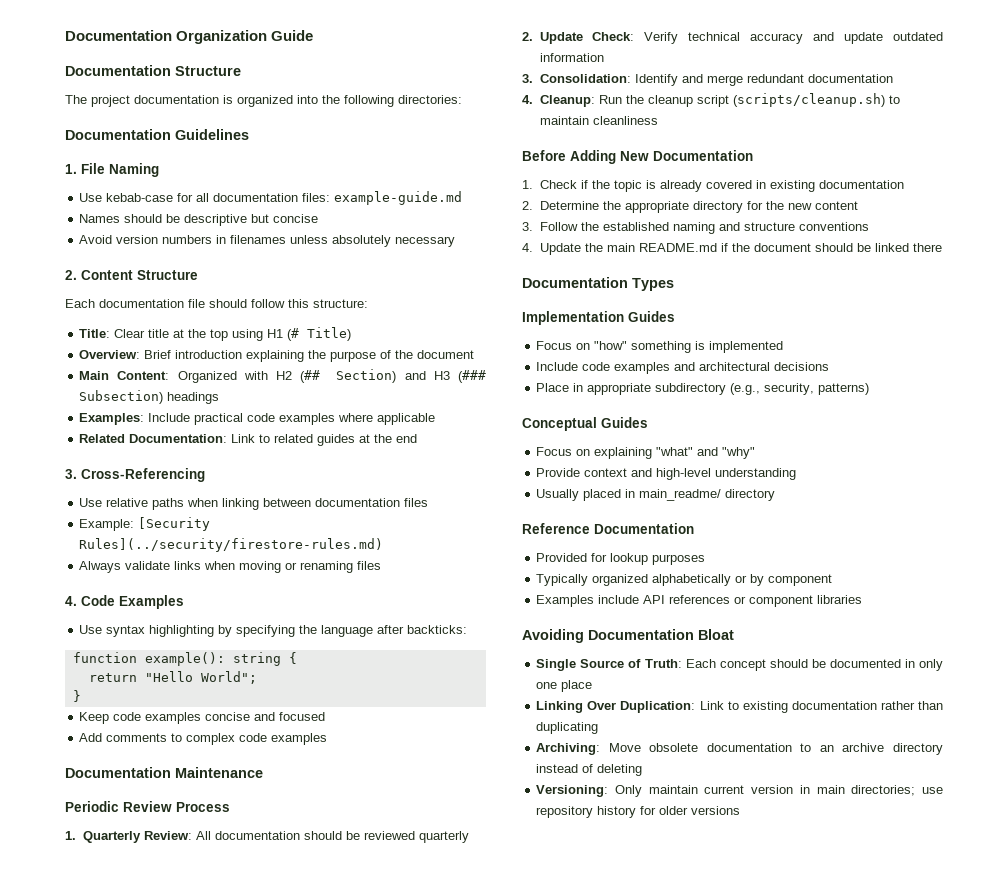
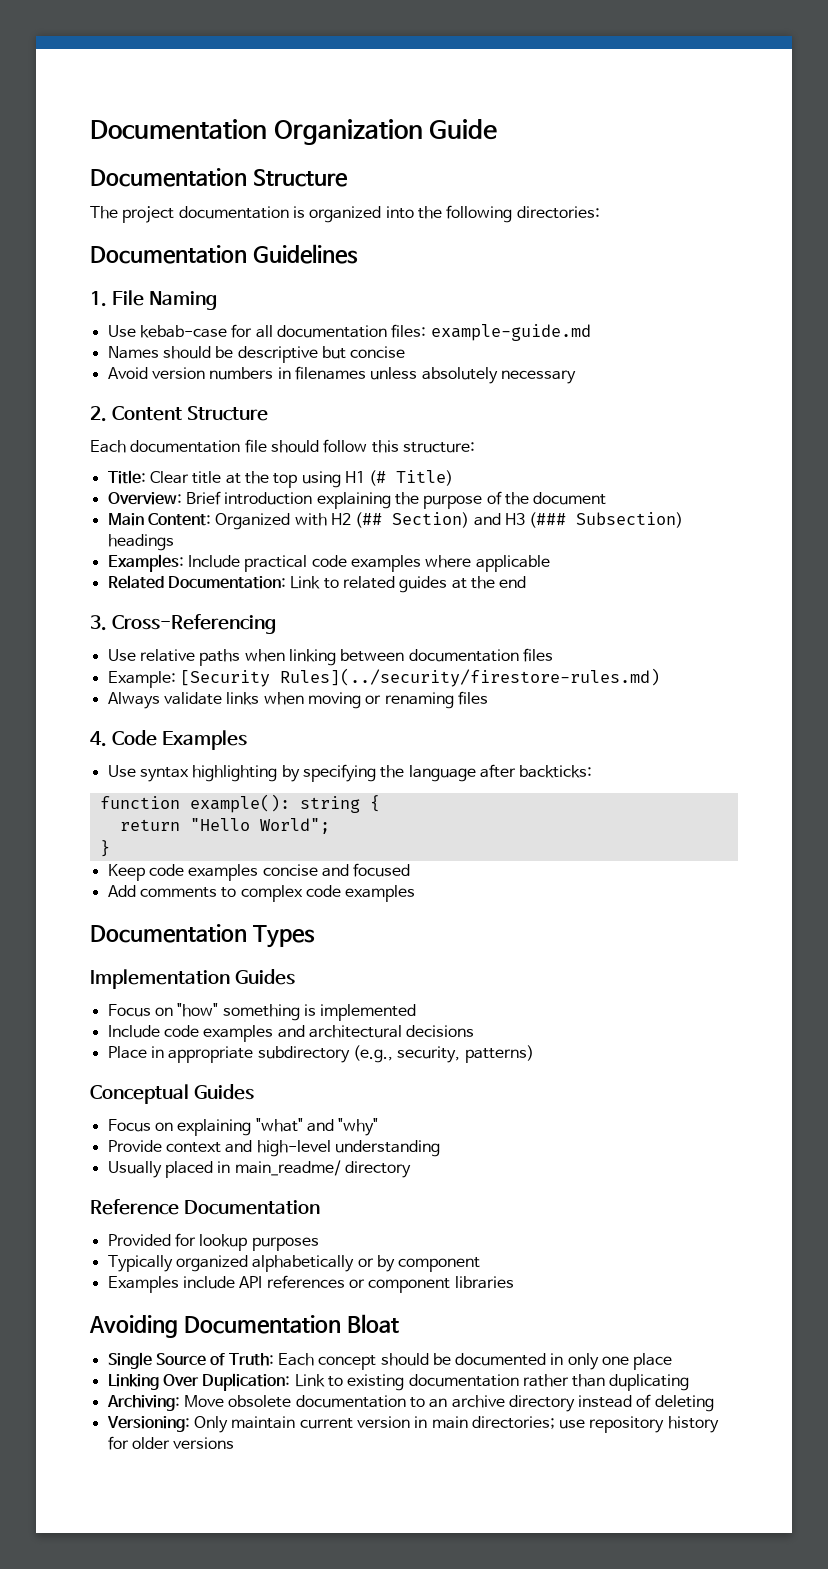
- Documentation Maintenance
- Periodic Review Process
- 1. Quarterly Review: All documentation should be reviewed quarterly
- 2. Update Check: Verify technical accuracy and update outdated information
- 3. Consolidation: Identify and merge redundant documentation
- 4. Cleanup: Run the cleanup script (scripts/cleanup.sh) to maintain cleanliness
- Before Adding New Documentation
- 1. Check if the topic is already covered in existing documentation
- 2. Determine the appropriate directory for the new content
- 3. Follow the established naming and structure conventions
- 4. Update the main README.md if the document should be linked there

